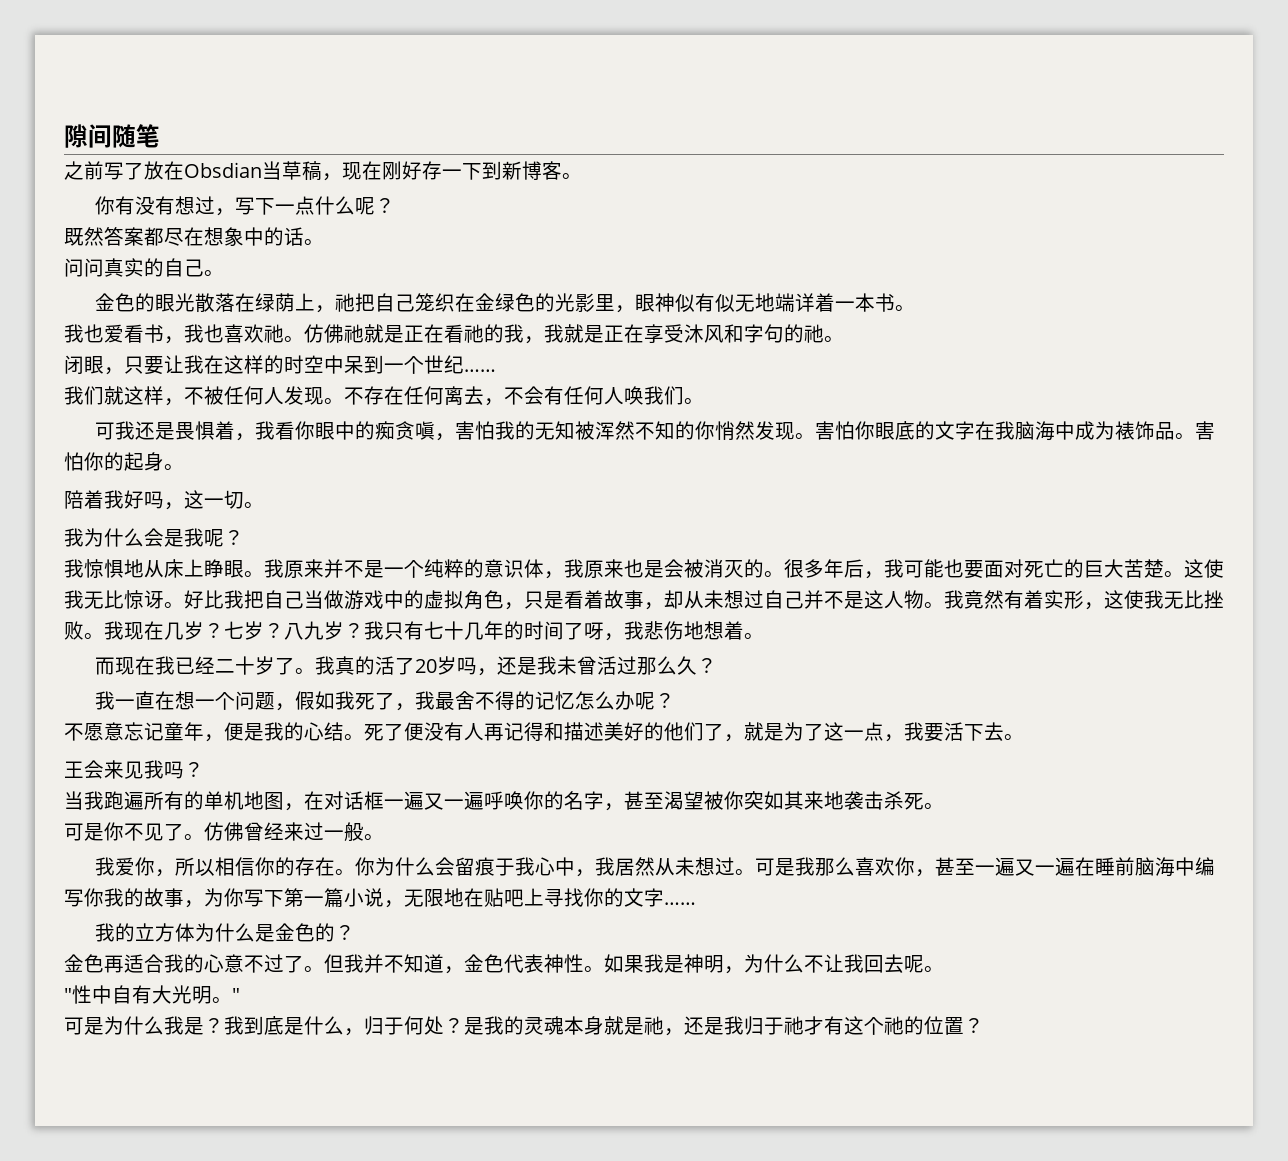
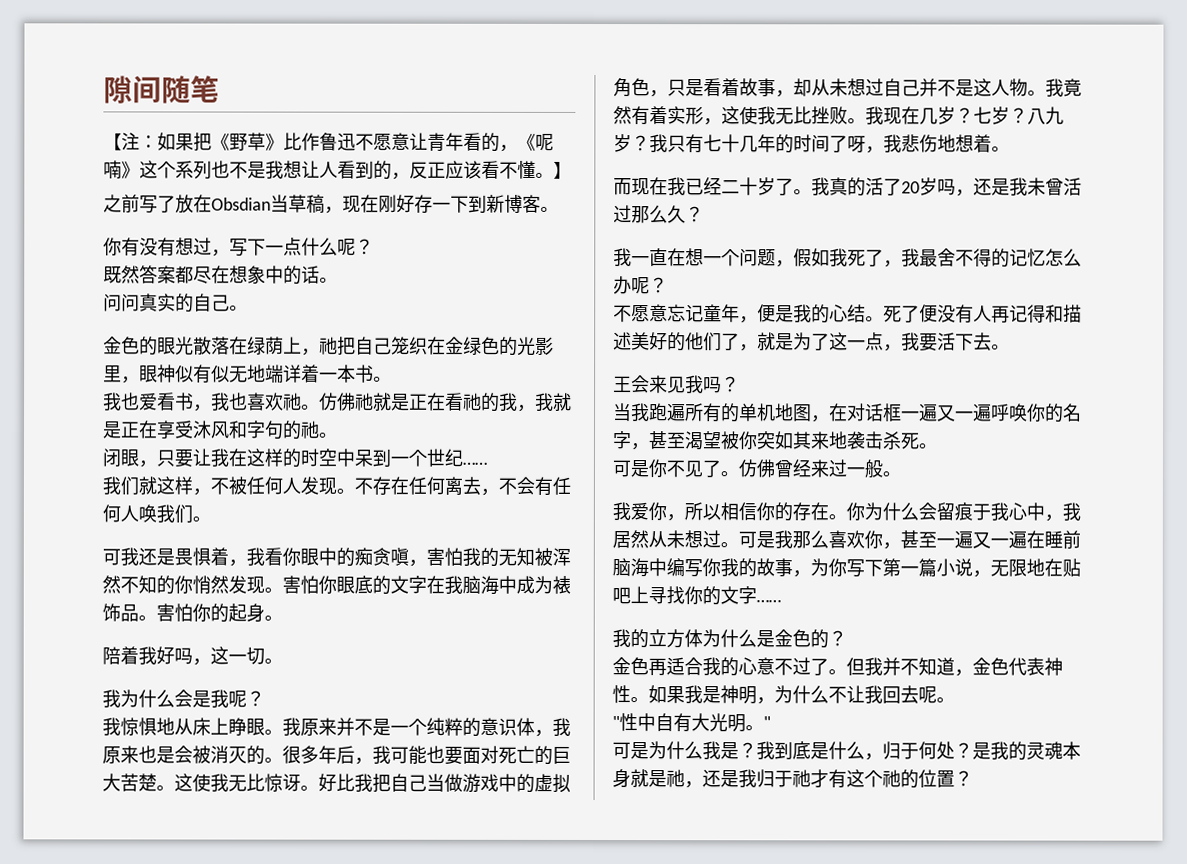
+ 【注：如果把《野草》比作鲁迅不愿意让青年看的，《呢喃》这个系列也不是我想让人看到的，反正应该看不懂。】

